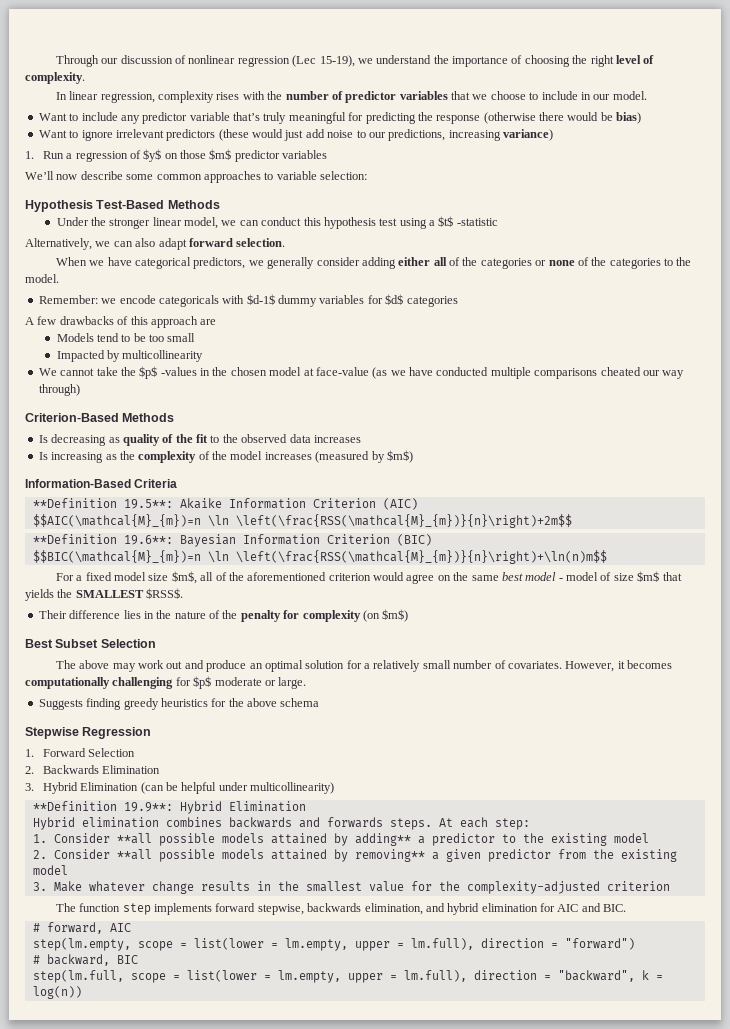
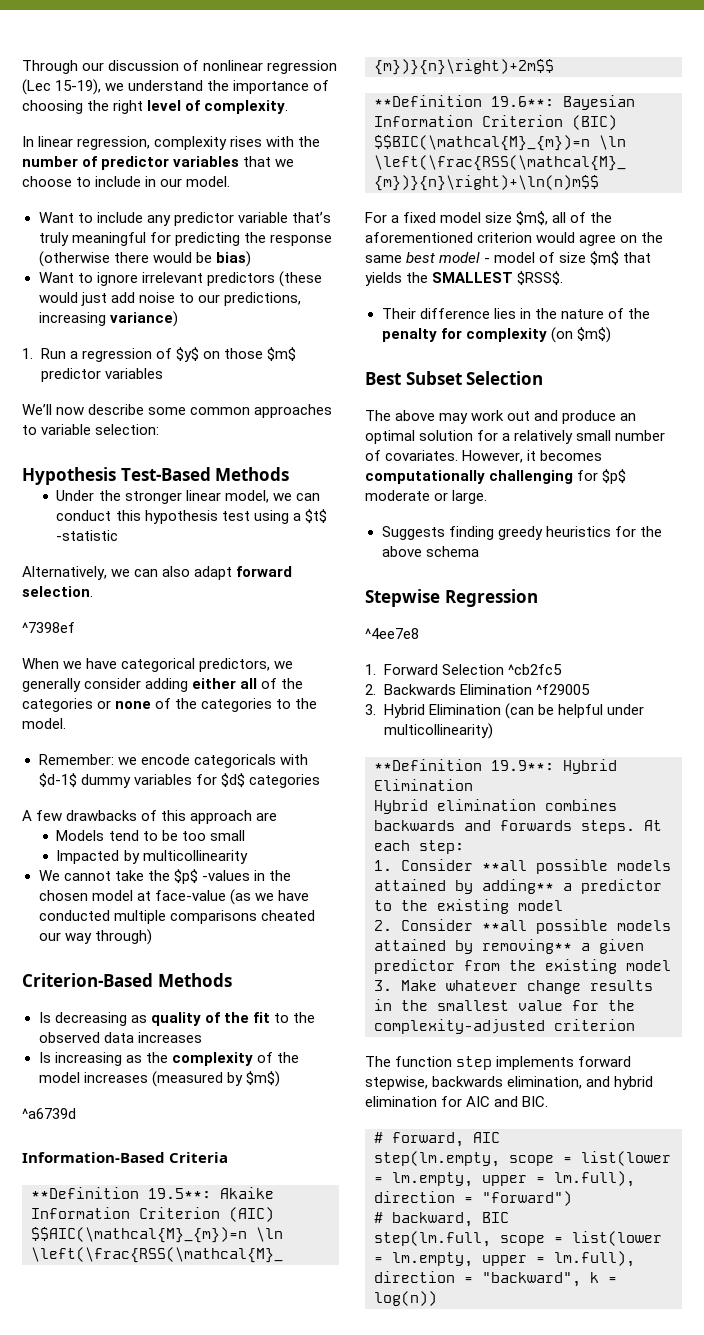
+ ^7398ef
+ ^a6739d
+ ^4ee7e8
- 1. Forward Selection
+ 1. Forward Selection ^cb2fc5
- 2. Backwards Elimination
+ 2. Backwards Elimination ^f29005

